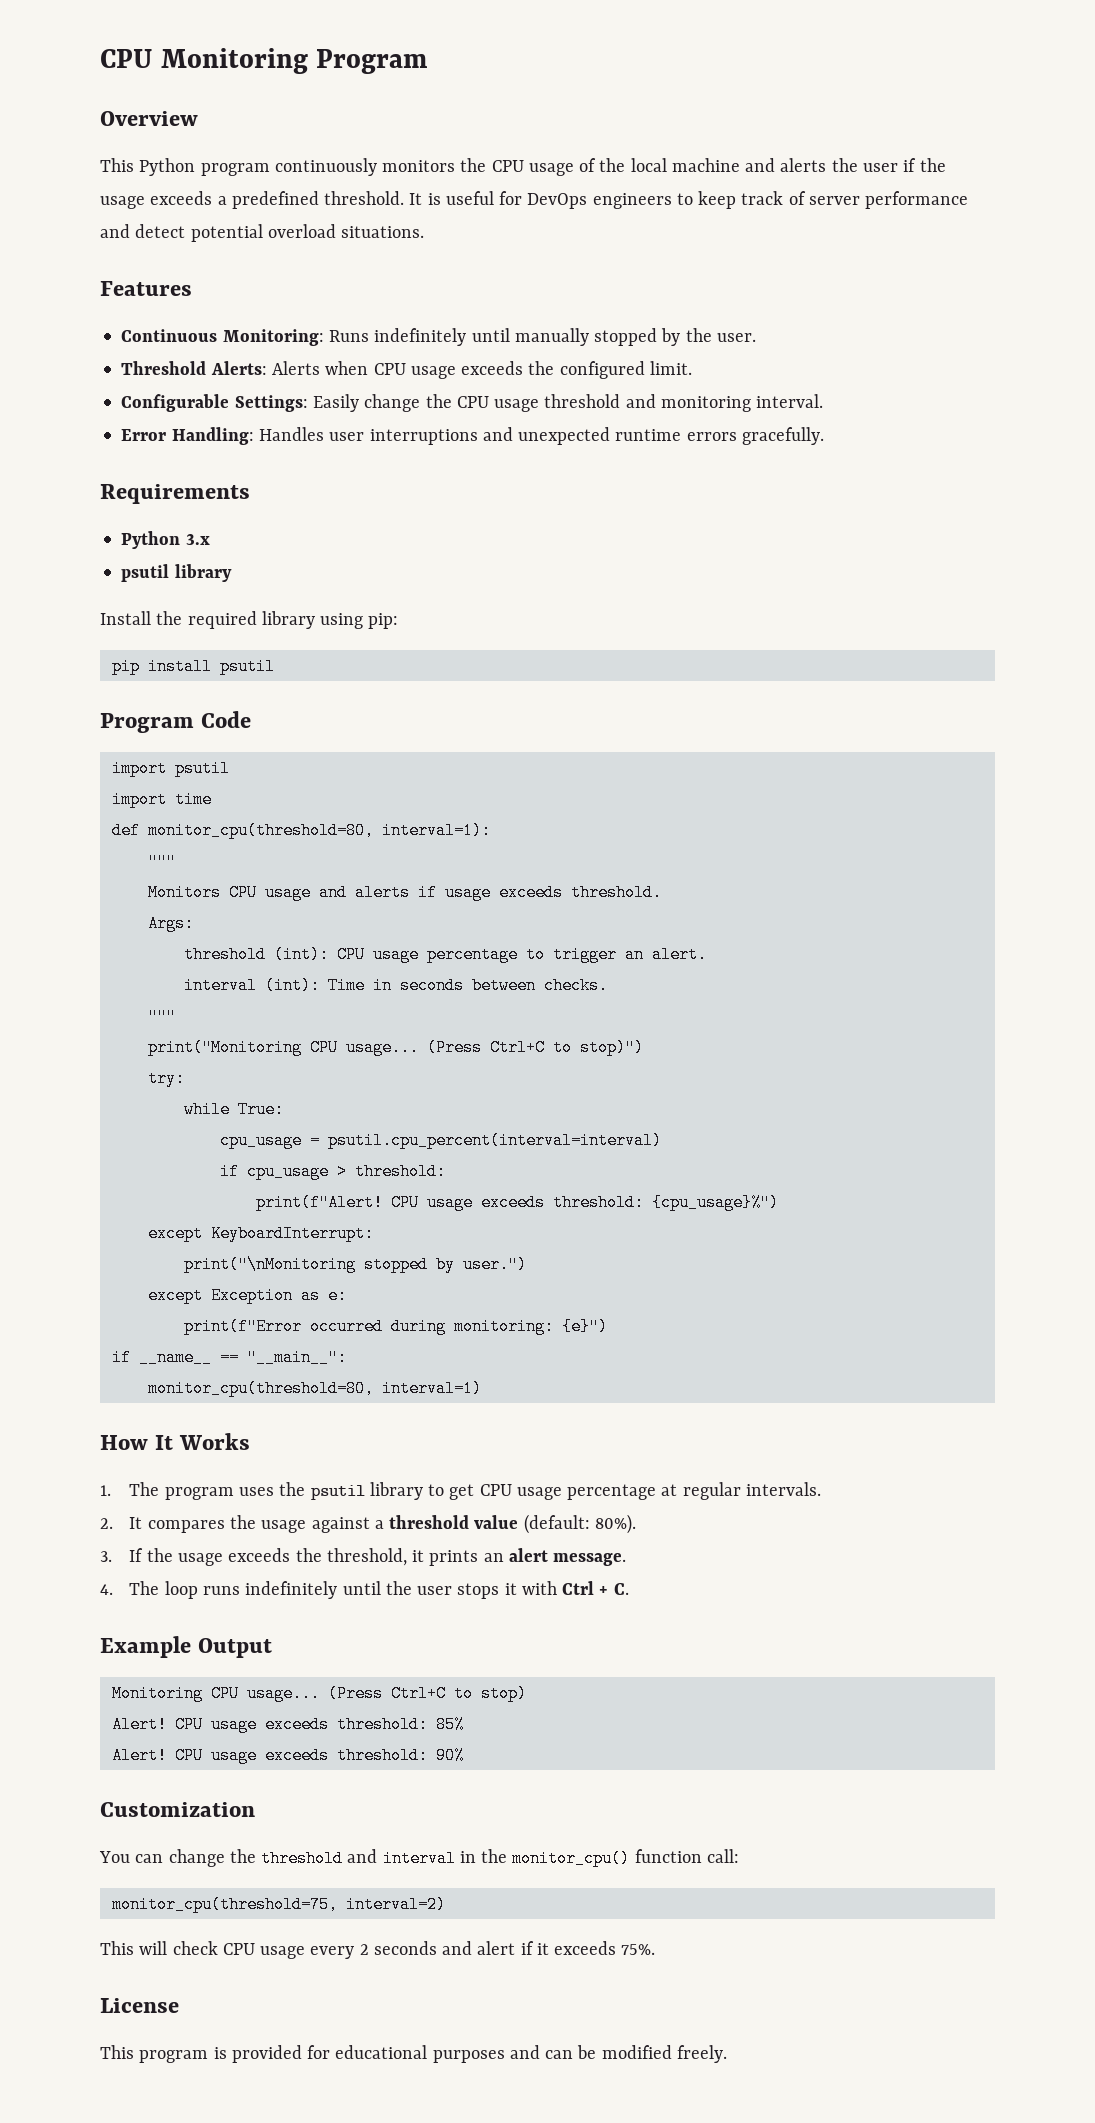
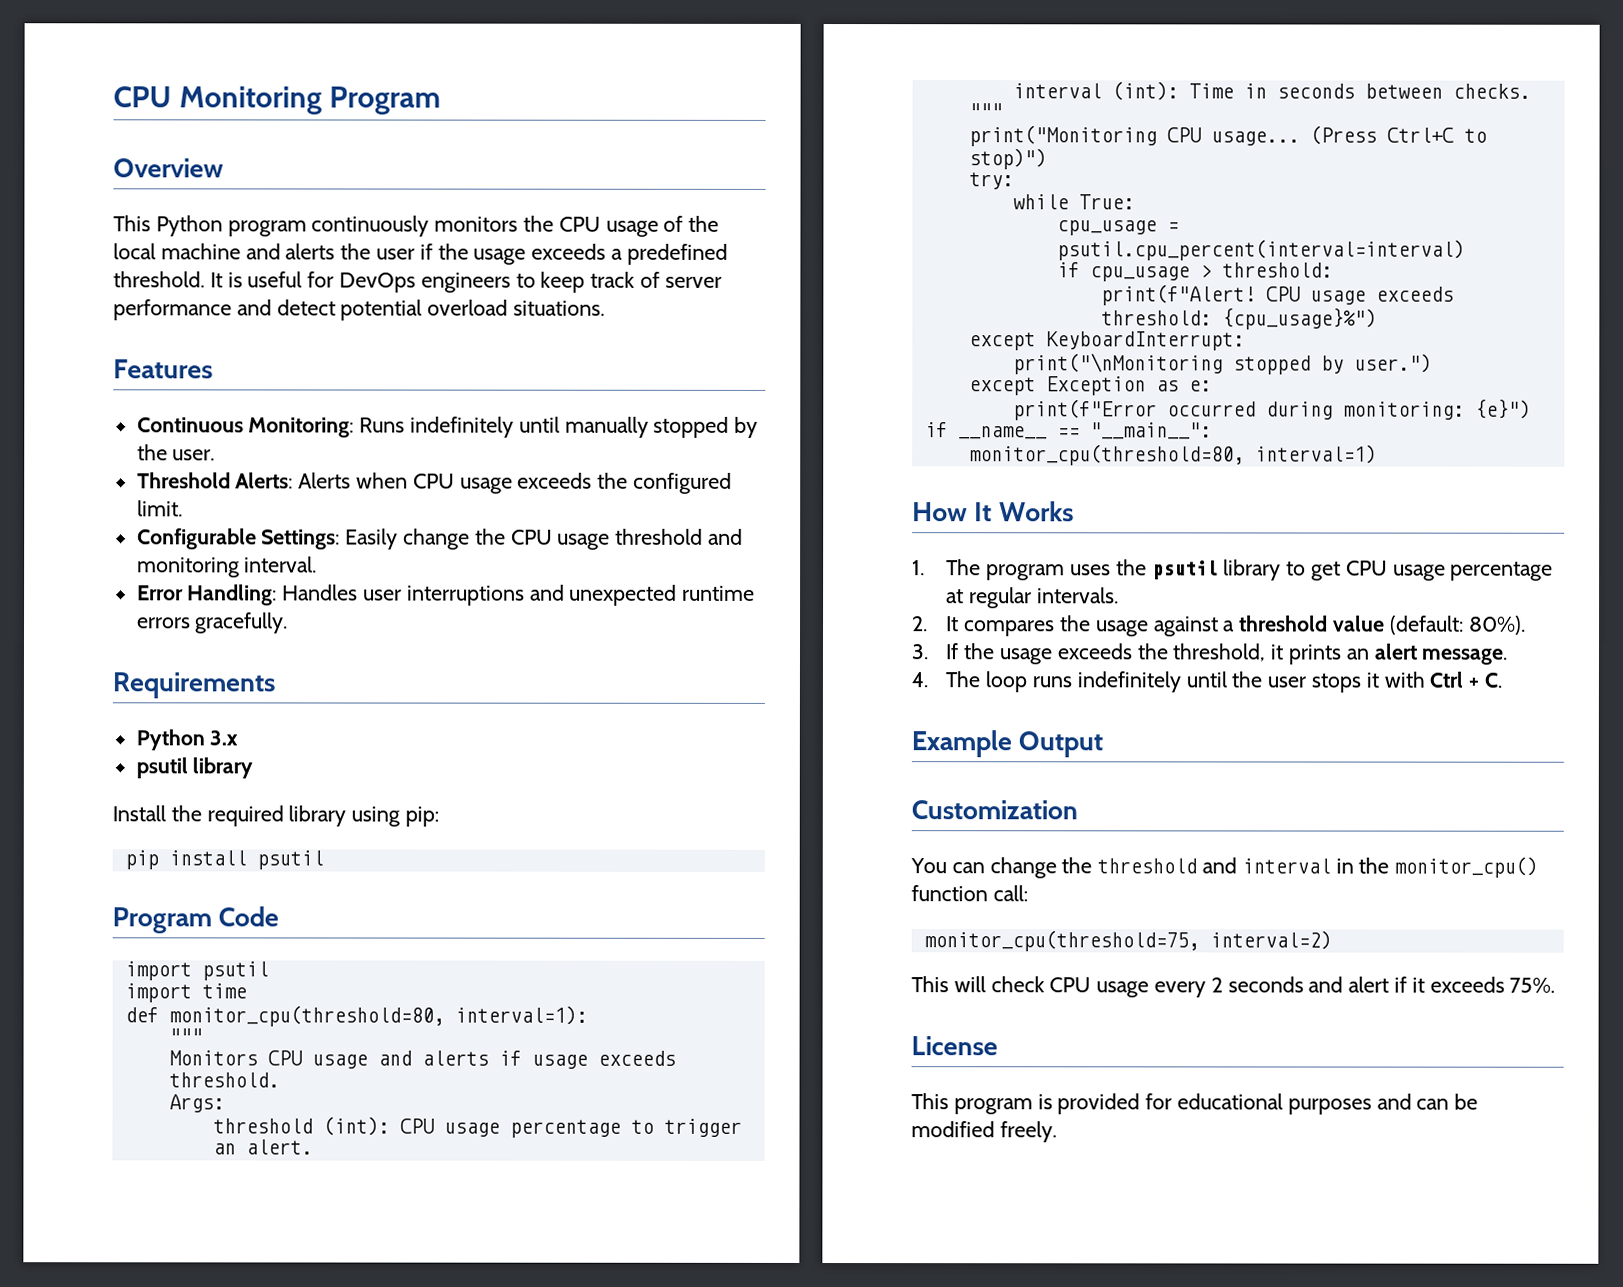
- Monitoring CPU usage... (Press Ctrl+C to stop)
- Alert! CPU usage exceeds threshold: 85%
- Alert! CPU usage exceeds threshold: 90%

